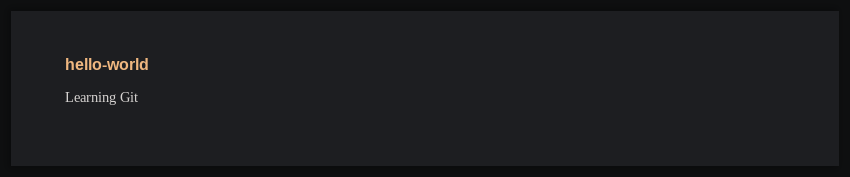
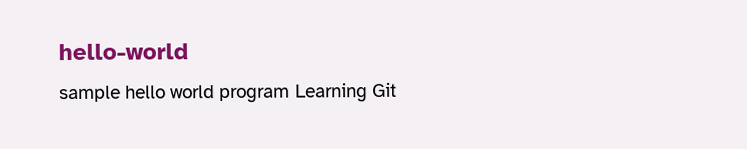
- Learning Git
+ sample hello world program Learning Git

